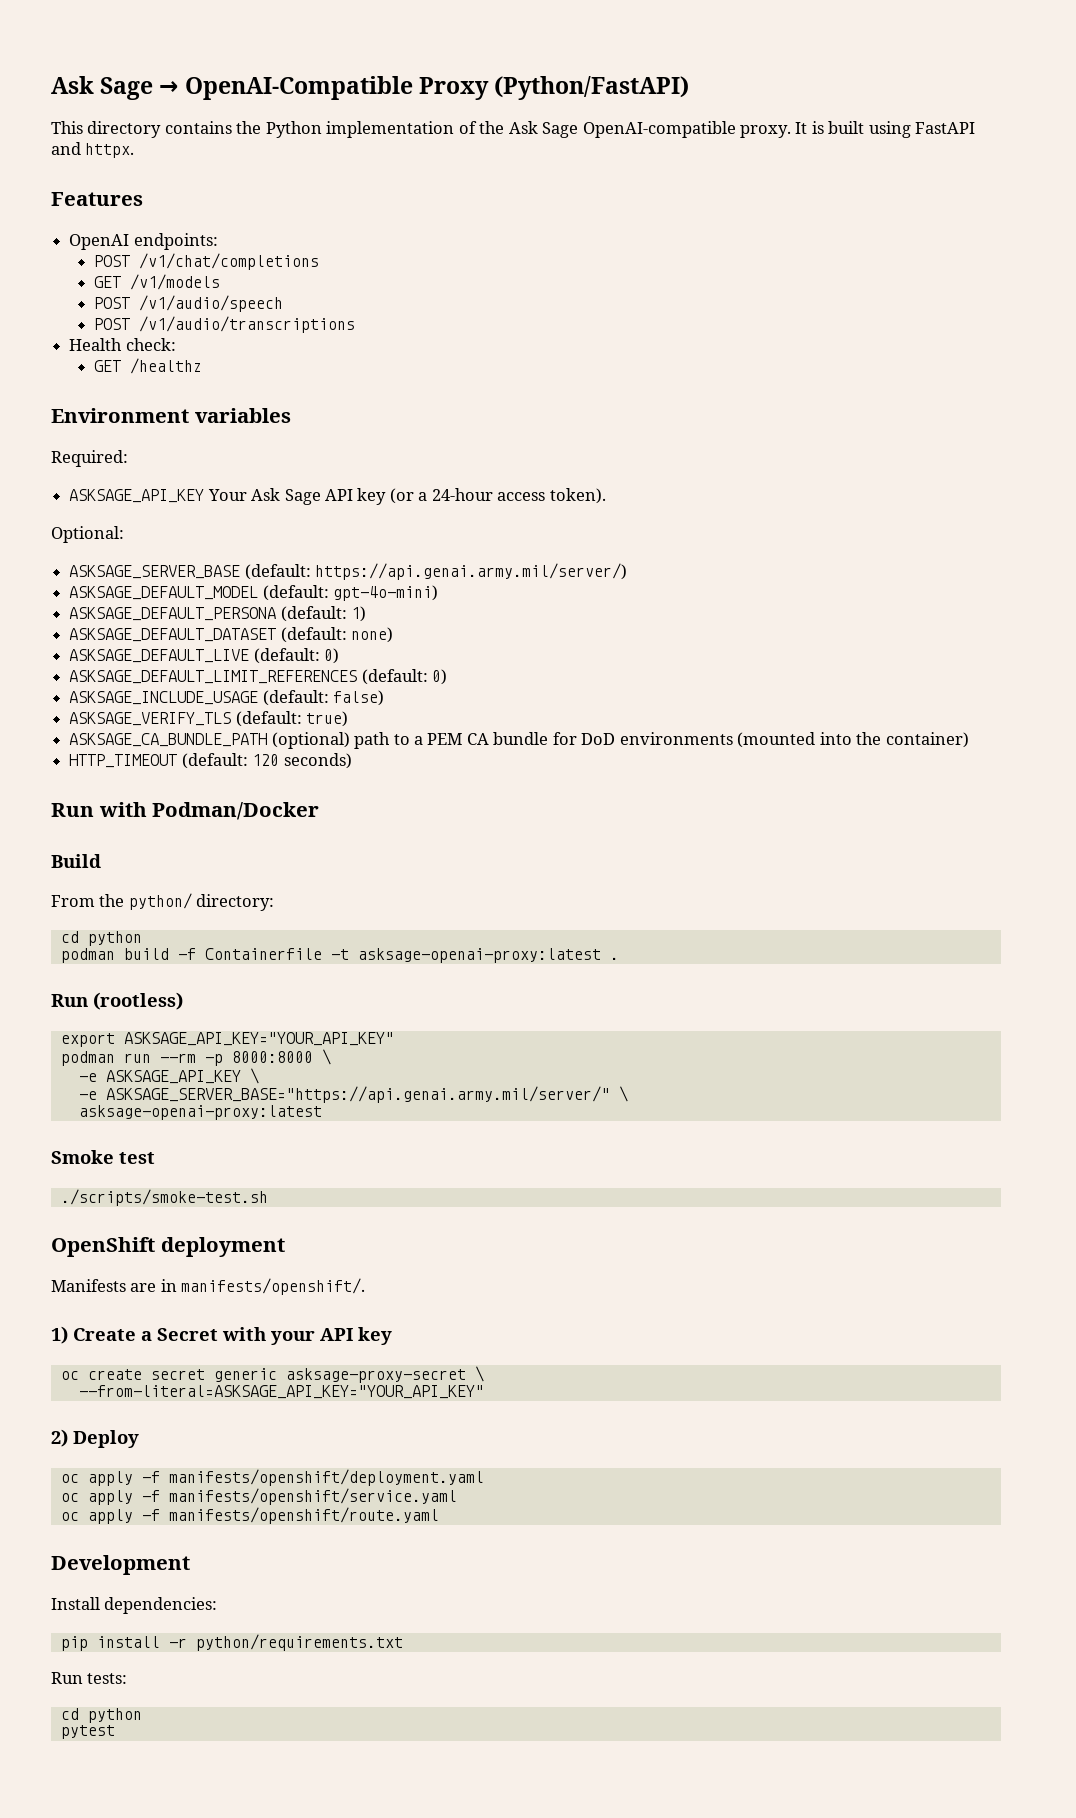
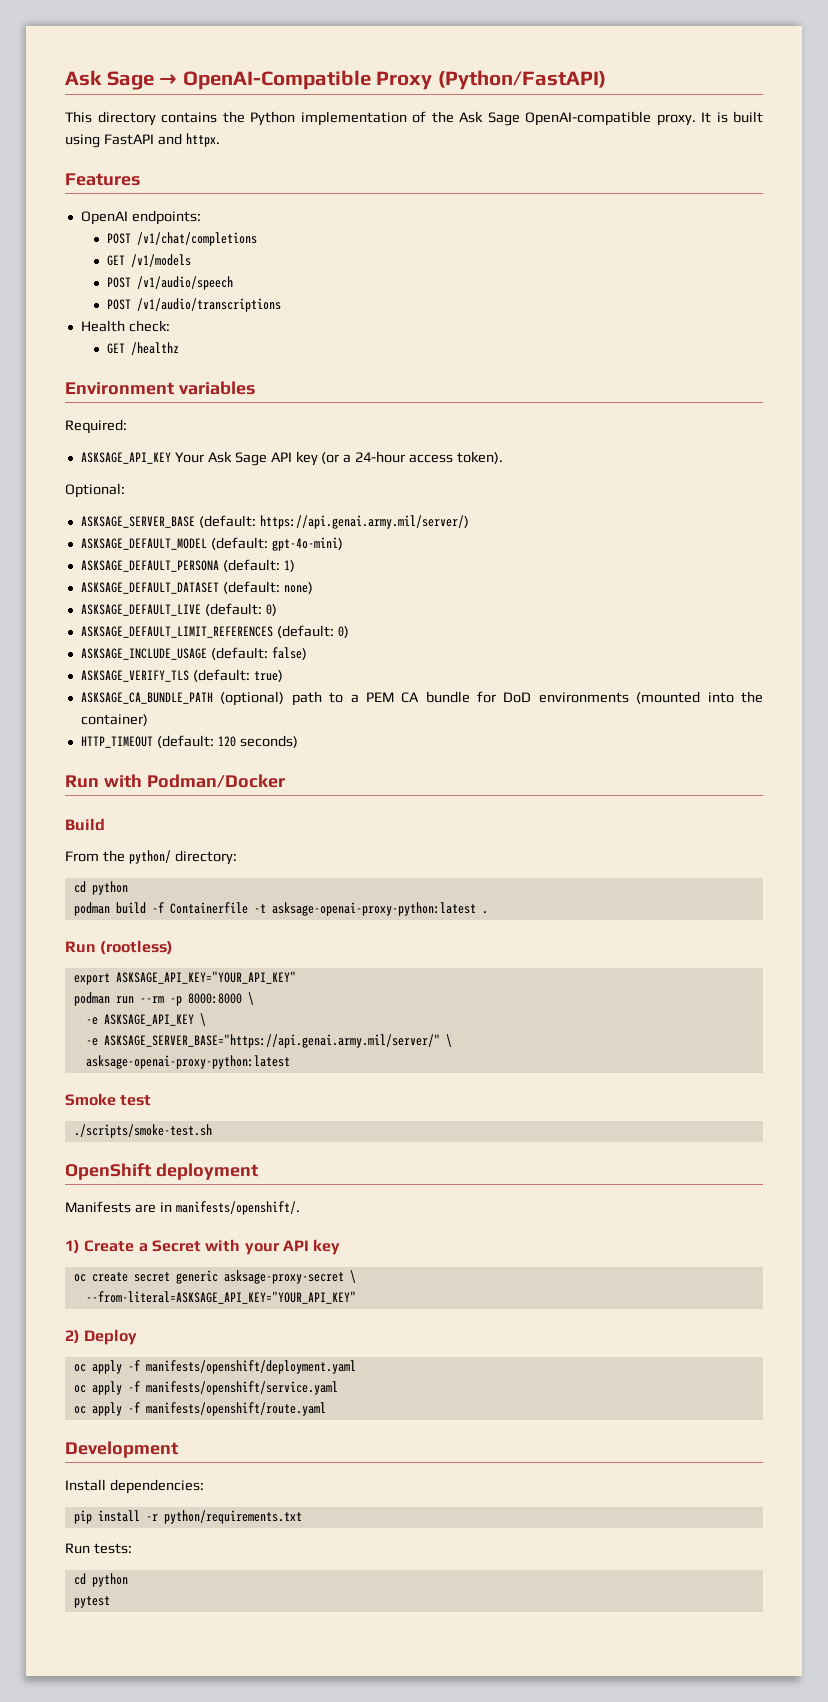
- podman build -f Containerfile -t asksage-openai-proxy:latest .
+ podman build -f Containerfile -t asksage-openai-proxy-python:latest .
  -e ASKSAGE_SERVER_BASE="https://api.genai.army.mil/server/" \
- asksage-openai-proxy:latest
+ asksage-openai-proxy-python:latest

